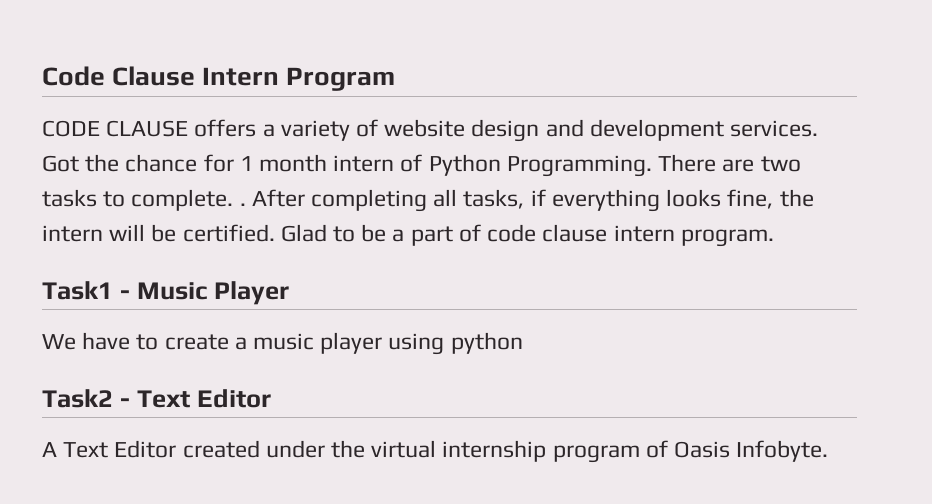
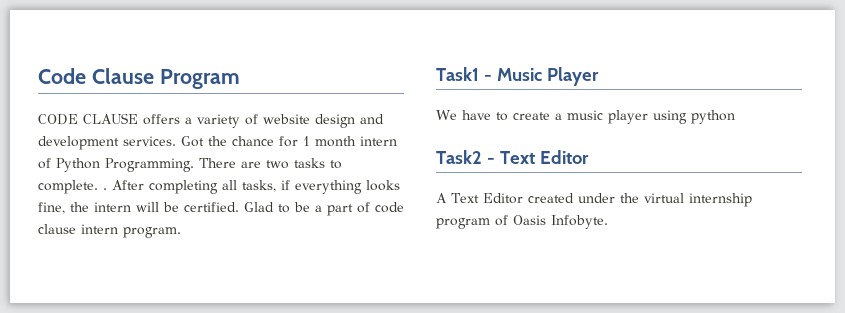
- Code Clause Intern Program
+ Code Clause Program

